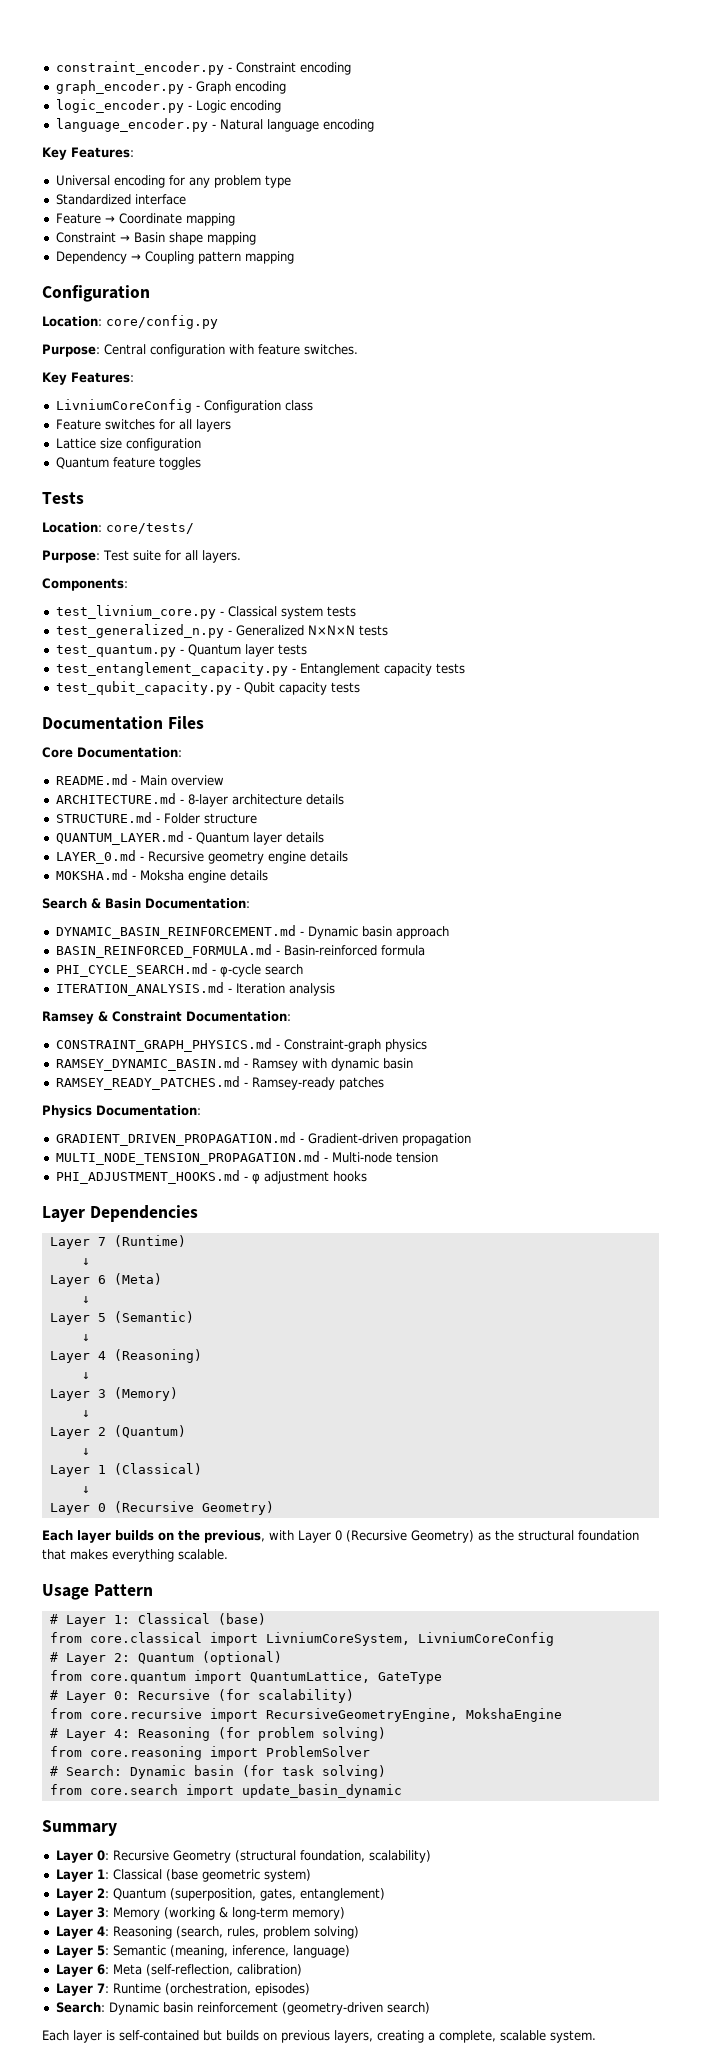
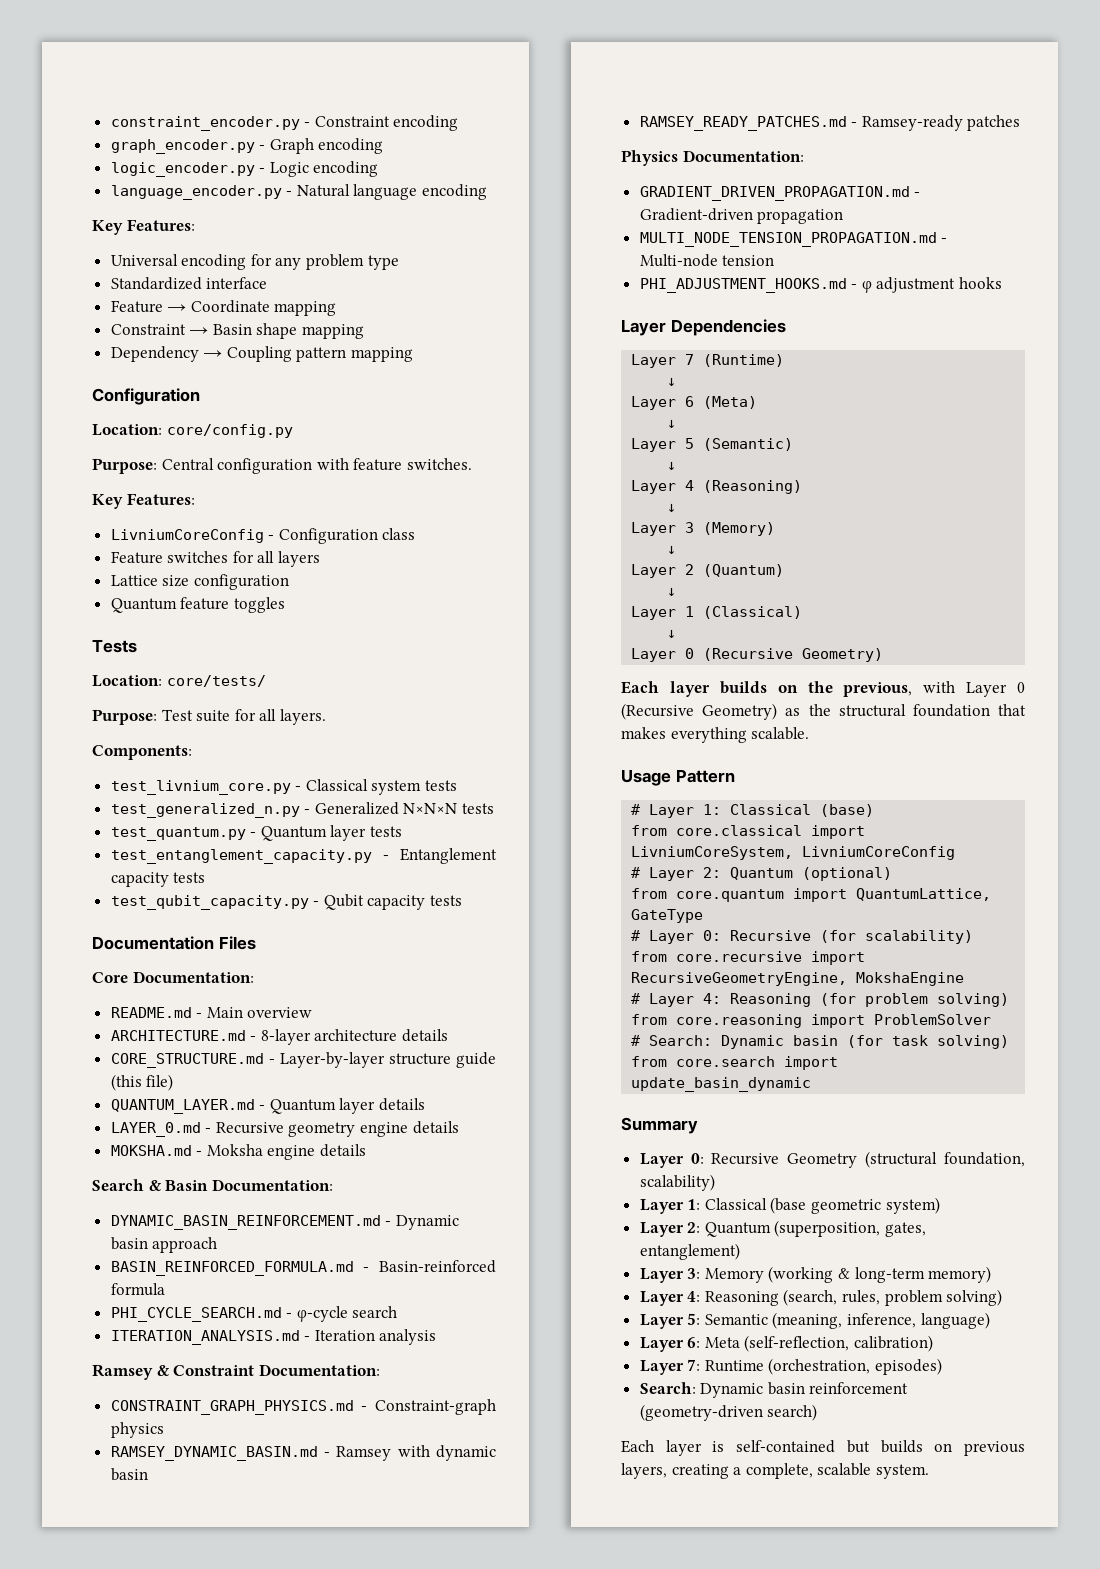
- STRUCTURE.md - Folder structure
+ CORE_STRUCTURE.md - Layer-by-layer structure guide (this file)

